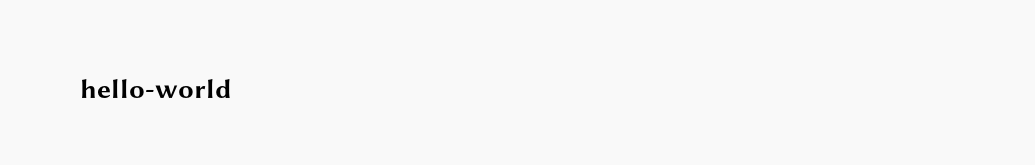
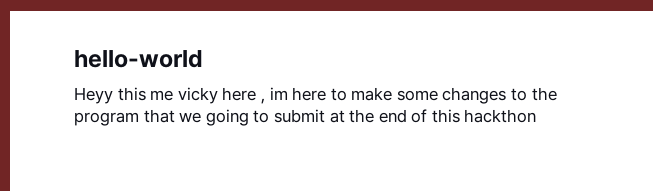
+ Heyy this me vicky here , im here to make some changes to the program that we going to submit at the end of this hackthon

